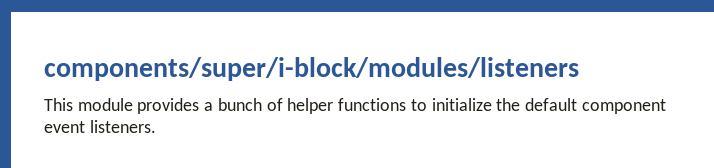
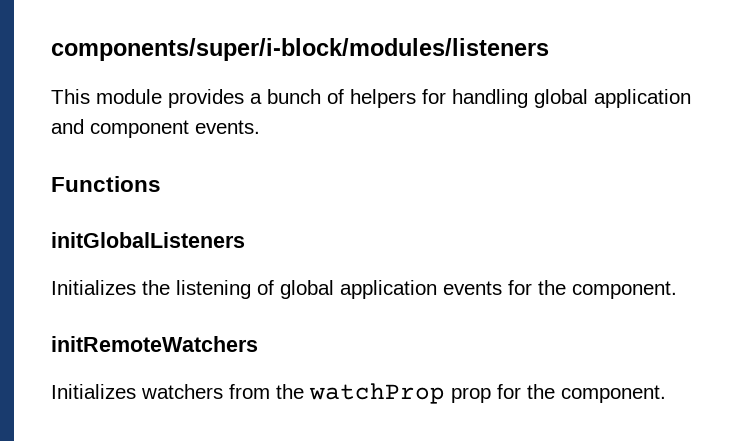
- This module provides a bunch of helper functions to initialize the default component event listeners.
+ This module provides a bunch of helpers for handling global application and component events.
+ Functions
+ initGlobalListeners
+ Initializes the listening of global application events for the component.
+ initRemoteWatchers
+ Initializes watchers from the watchProp prop for the component.

